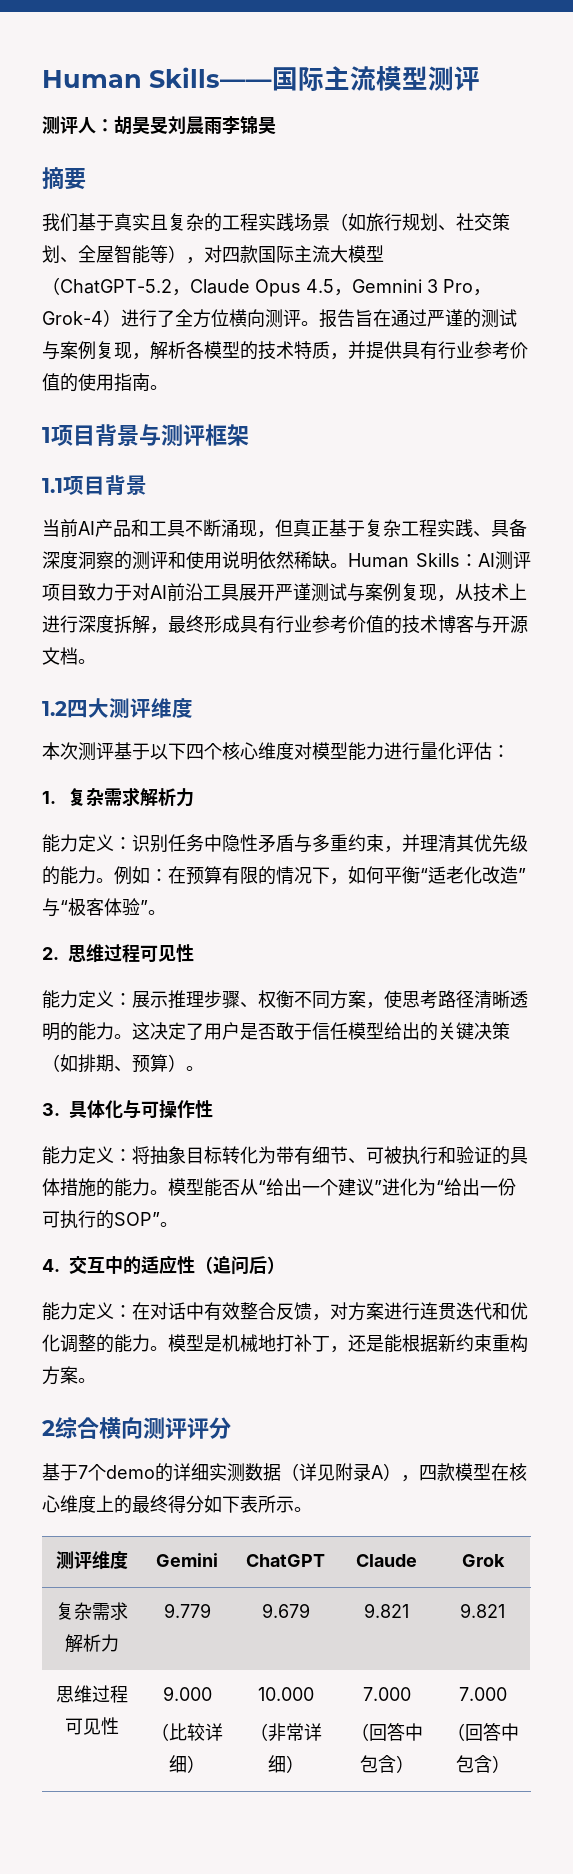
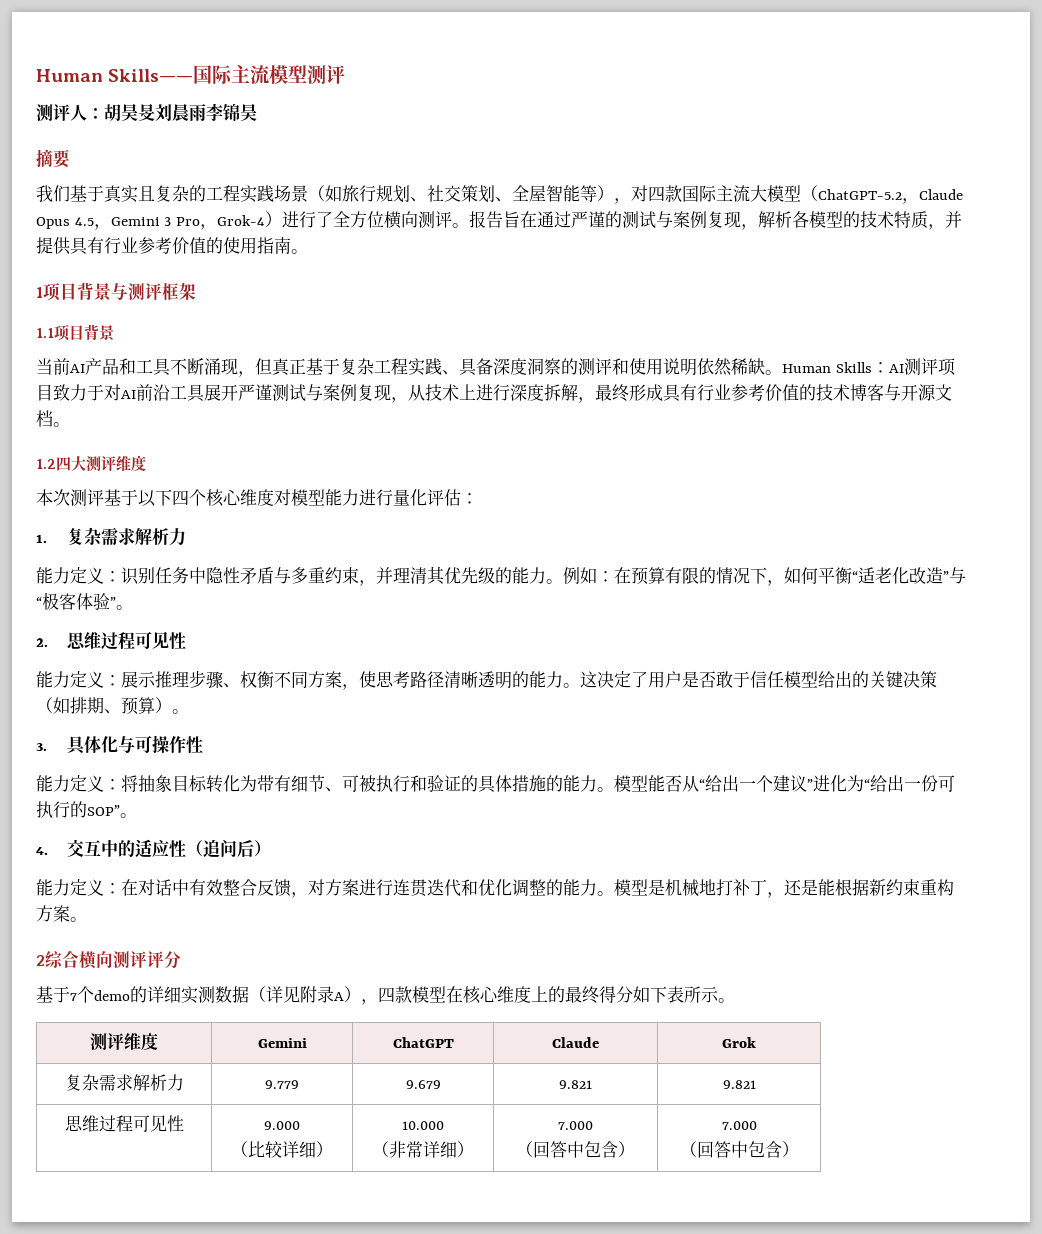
- 我们基于真实且复杂的工程实践场景（如旅行规划、社交策划、全屋智能等），对四款国际主流大模型（ChatGPT-5.2，Claude Opus 4.5，Gemnini 3 Pro，Grok-4）进行了全方位横向测评。
+ 我们基于真实且复杂的工程实践场景（如旅行规划、社交策划、全屋智能等），对四款国际主流大模型（ChatGPT-5.2，Claude Opus 4.5，Gemini 3 Pro，Grok-4）进行了全方位横向测评。

